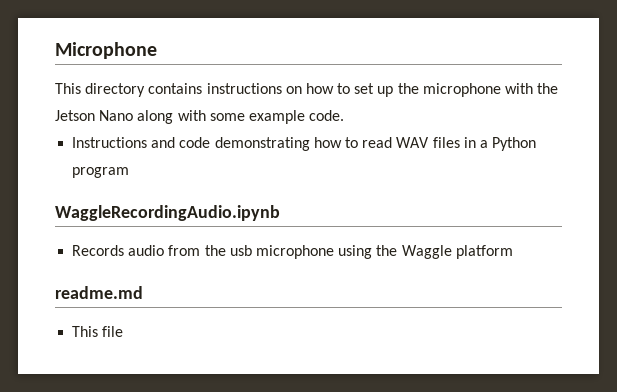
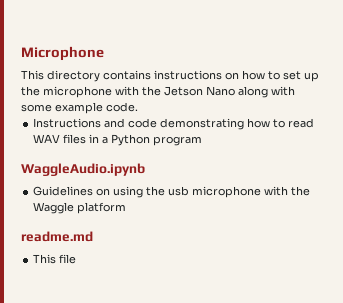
- WaggleRecordingAudio.ipynb
- Records audio from the usb microphone using the Waggle platform
+ WaggleAudio.ipynb
+ Guidelines on using the usb microphone with the Waggle platform

